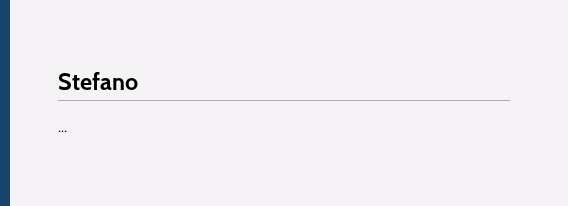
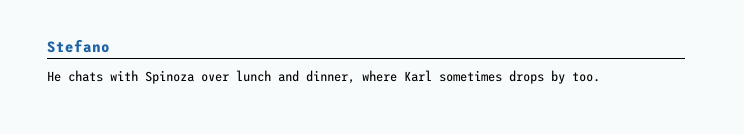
- ...
+ He chats with Spinoza over lunch and dinner, where Karl sometimes drops by too.

